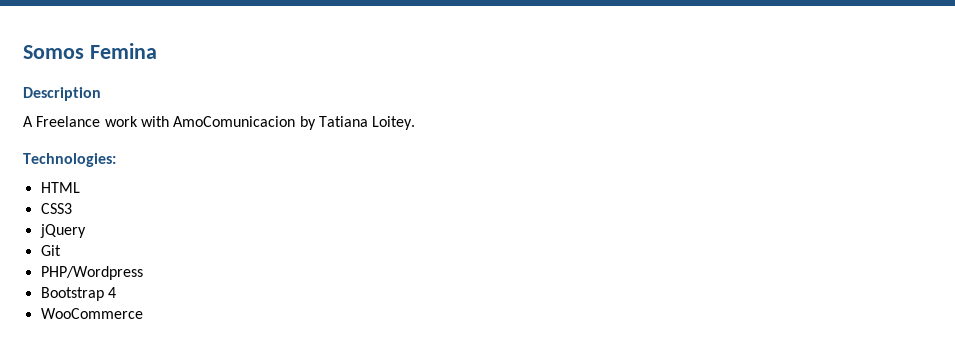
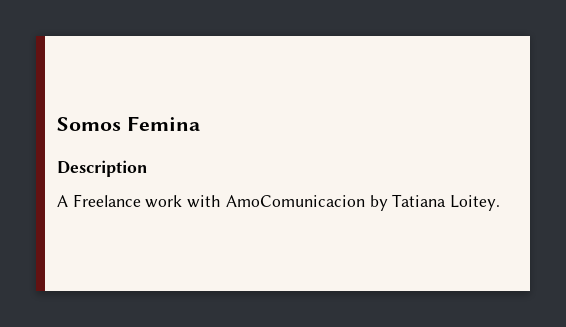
- Technologies:
- HTML
- CSS3
- jQuery
- Git
- PHP/Wordpress
- Bootstrap 4
- WooCommerce

